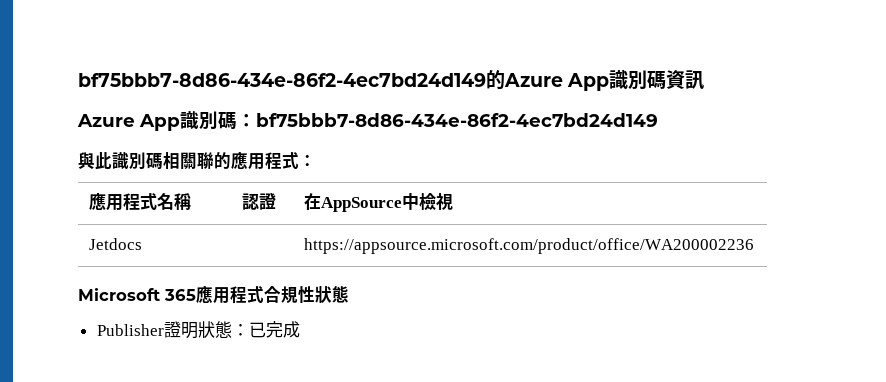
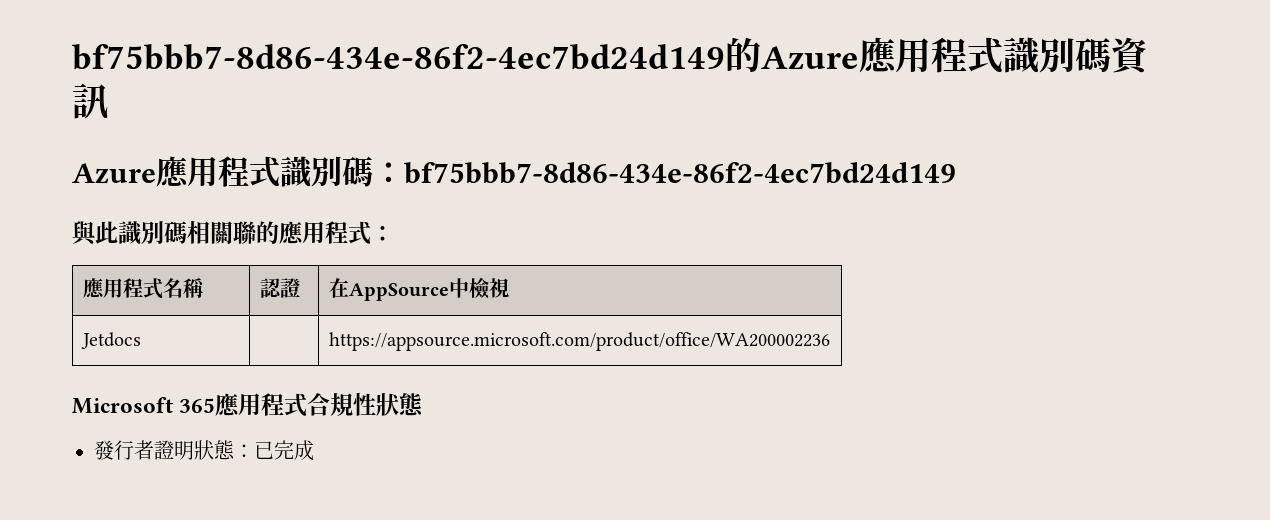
- bf75bbb7-8d86-434e-86f2-4ec7bd24d149的Azure App識別碼資訊
+ bf75bbb7-8d86-434e-86f2-4ec7bd24d149的Azure應用程式識別碼資訊
- Azure App識別碼：bf75bbb7-8d86-434e-86f2-4ec7bd24d149
+ Azure應用程式識別碼：bf75bbb7-8d86-434e-86f2-4ec7bd24d149
- Publisher證明狀態：已完成
+ 發行者證明狀態：已完成

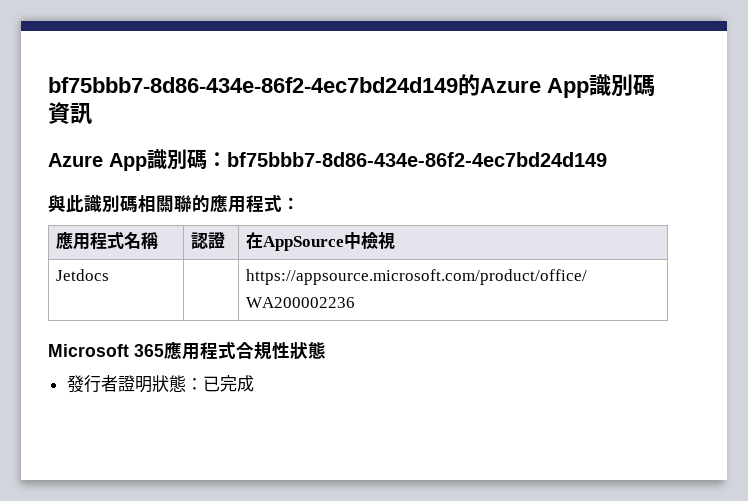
- bf75bbb7-8d86-434e-86f2-4ec7bd24d149的Azure應用程式識別碼資訊
+ bf75bbb7-8d86-434e-86f2-4ec7bd24d149的Azure App識別碼資訊
- Azure應用程式識別碼：bf75bbb7-8d86-434e-86f2-4ec7bd24d149
+ Azure App識別碼：bf75bbb7-8d86-434e-86f2-4ec7bd24d149

